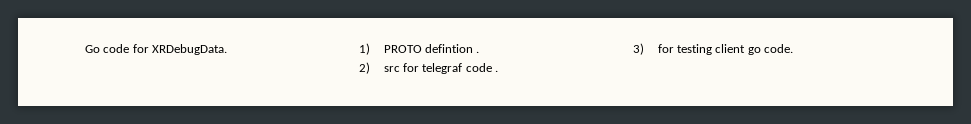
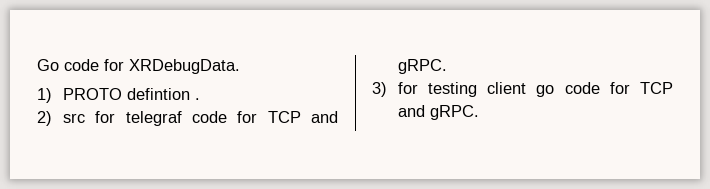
- 2) src for telegraf code .
+ 2) src for telegraf code for TCP and gRPC.
- 3) for testing client go code.
+ 3) for testing client go code for TCP and gRPC.

